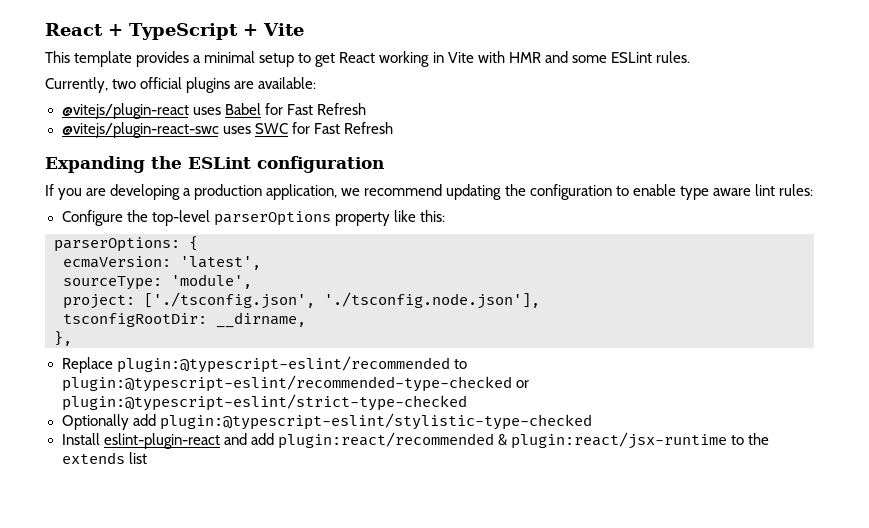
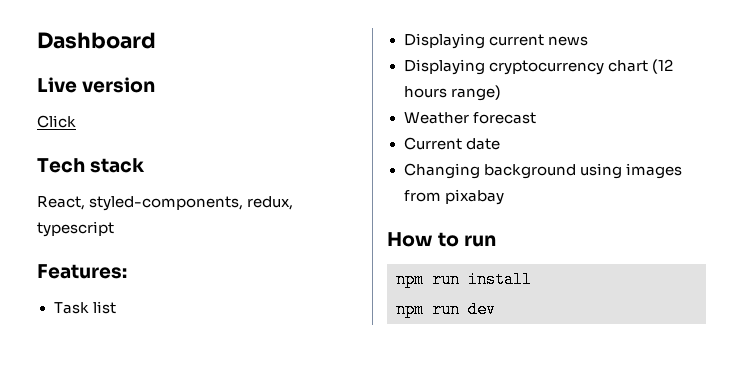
- React + TypeScript + Vite
- This template provides a minimal setup to get React working in Vite with HMR and some ESLint rules.
- Currently, two official plugins are available:
- @vitejs/plugin-react uses Babel for Fast Refresh
- @vitejs/plugin-react-swc uses SWC for Fast Refresh
- Expanding the ESLint configuration
- If you are developing a production application, we recommend updating the configuration to enable type aware lint rules:
- Configure the top-level parserOptions property like this:
- parserOptions: {
- ecmaVersion: 'latest',
- sourceType: 'module',
- project: ['./tsconfig.json', './tsconfig.node.json'],
- tsconfigRootDir: __dirname,
- },
- Replace plugin:@typescript-eslint/recommended to plugin:@typescript-eslint/recommended-type-checked or plugin:@typescript-eslint/strict-type-checked
- Optionally add plugin:@typescript-eslint/stylistic-type-checked
- Install eslint-plugin-react and add plugin:react/recommended & plugin:react/jsx-runtime to the extends list
+ Dashboard
+ Live version
+ Click
+ Tech stack
+ React, styled-components, redux, typescript
+ Features:
+ Task list
+ Displaying current news
+ Displaying cryptocurrency chart (12 hours range)
+ Weather forecast
+ Current date
+ Changing background using images from pixabay
+ How to run
+ npm run install
+ npm run dev

